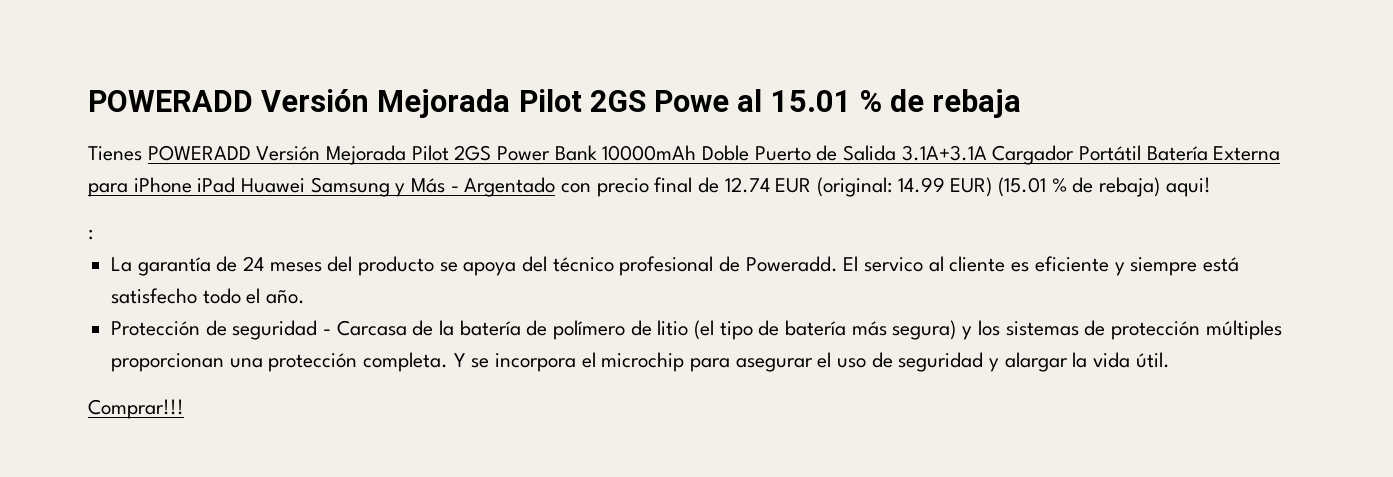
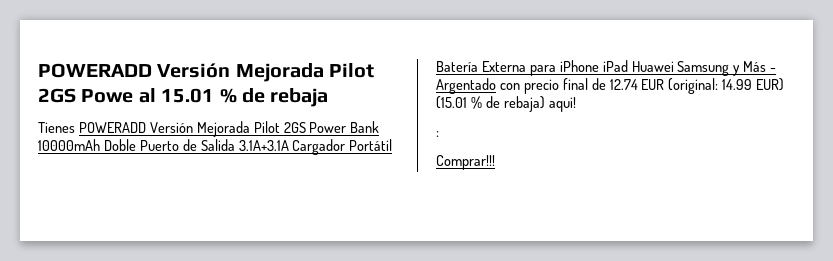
- La garantía de 24 meses del producto se apoya del técnico profesional de Poweradd. El servico al cliente es eficiente y siempre está satisfecho todo el año.
- Protección de seguridad - Carcasa de la batería de polímero de litio (el tipo de batería más segura) y los sistemas de protección múltiples proporcionan una protección completa. Y se incorpora el microchip para asegurar el uso de seguridad y alargar la vida útil.

